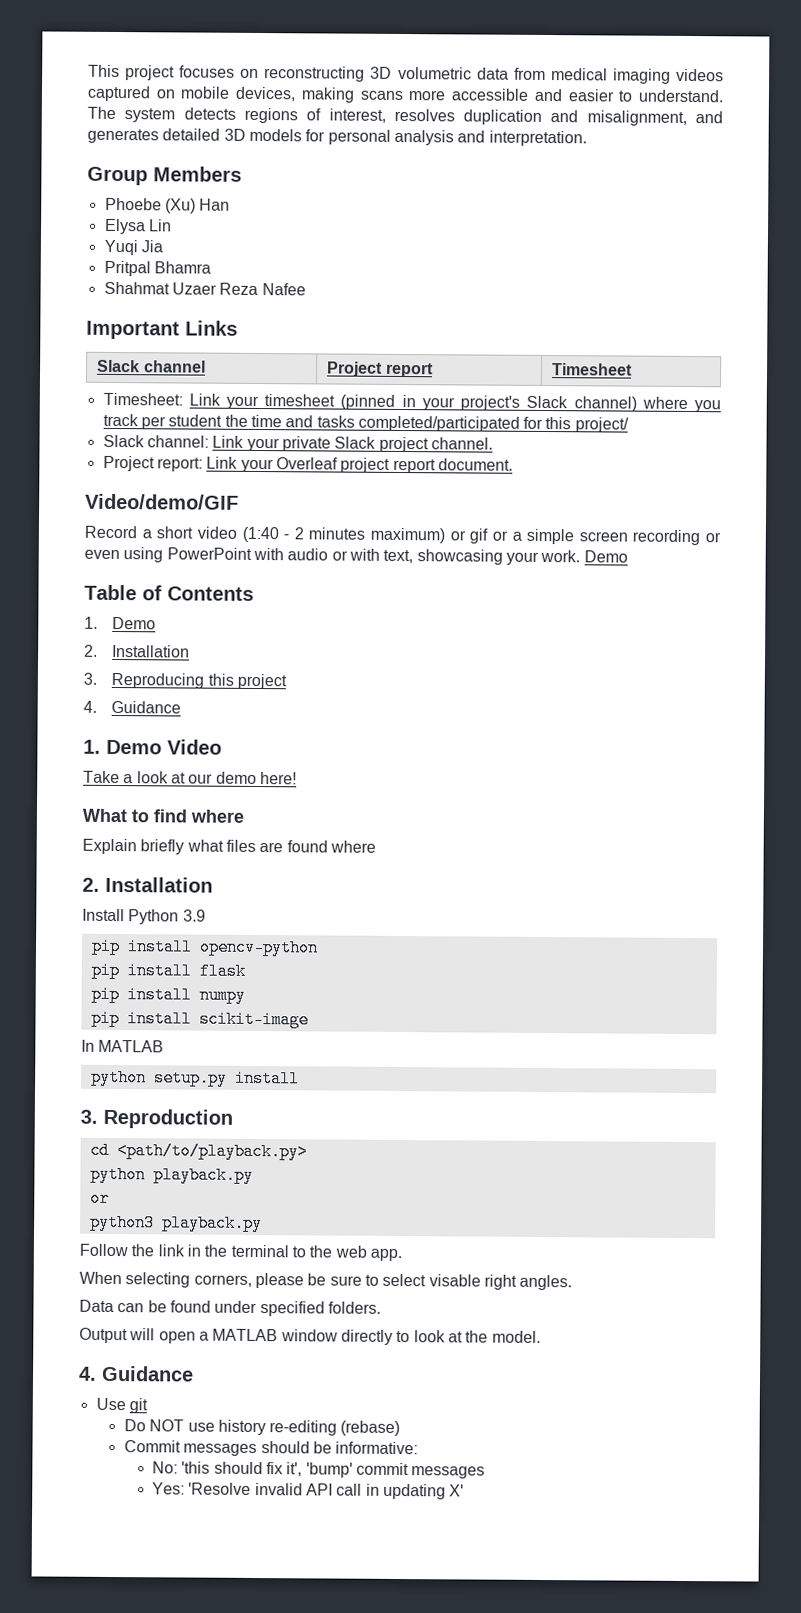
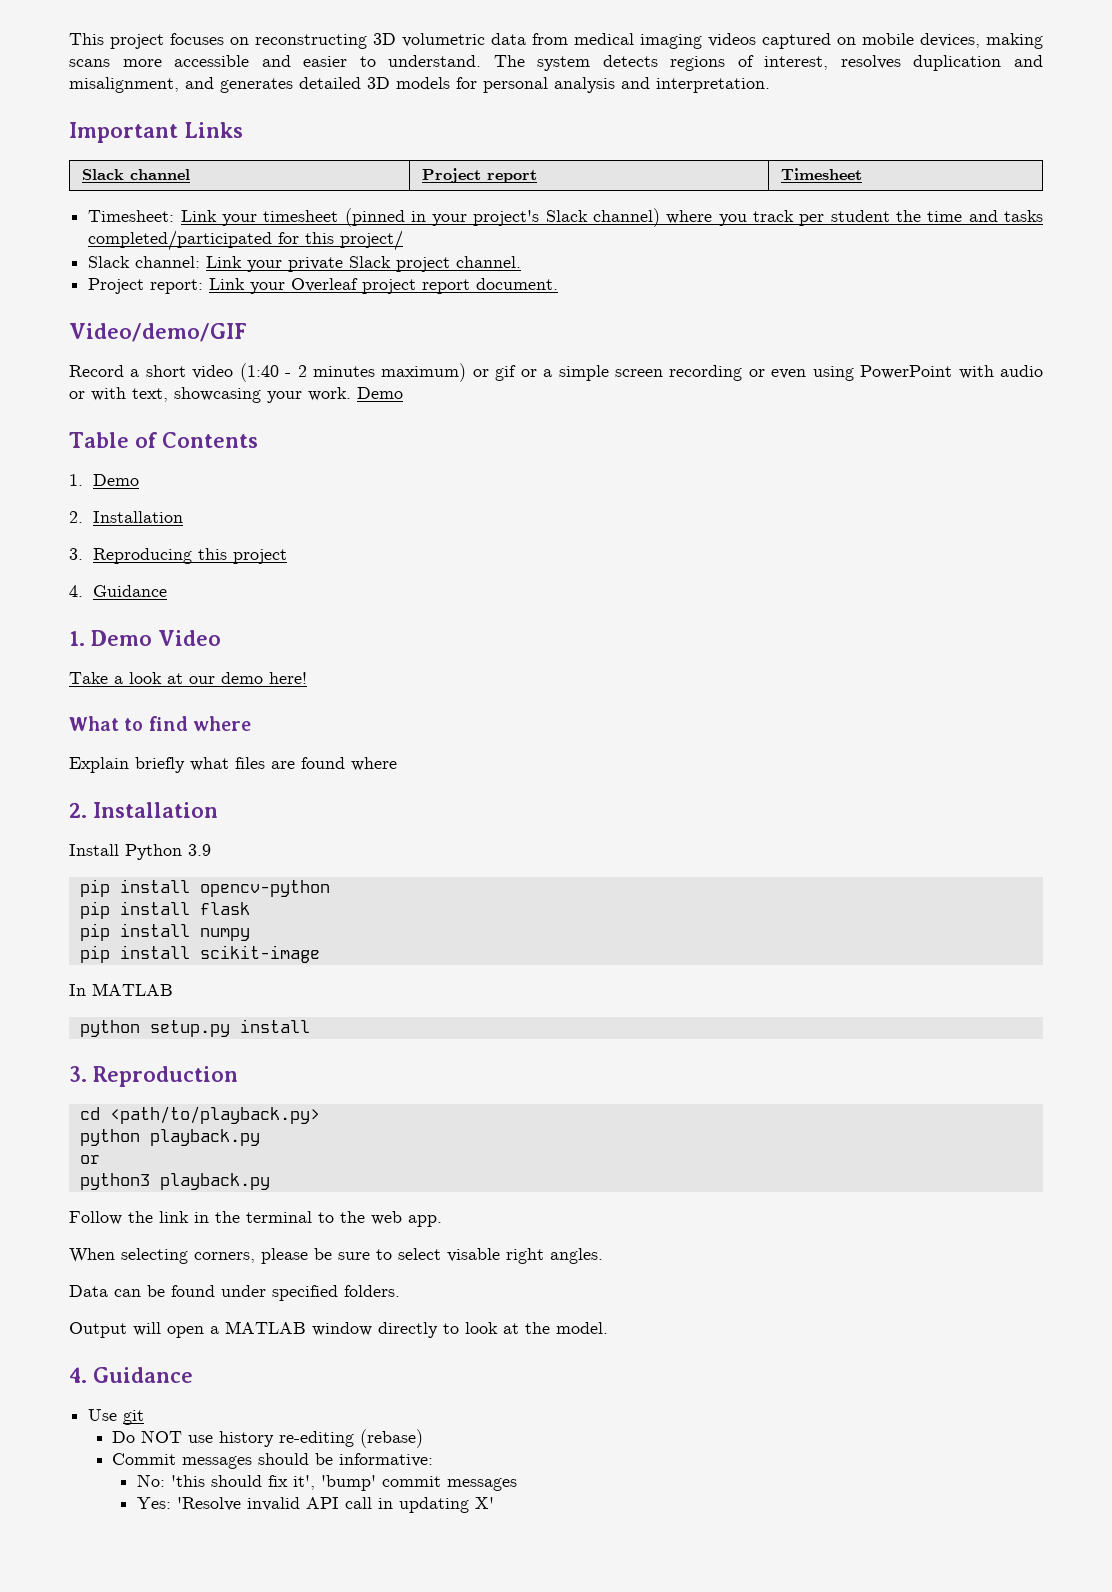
- Group Members
- Phoebe (Xu) Han
- Elysa Lin
- Yuqi Jia
- Pritpal Bhamra
- Shahmat Uzaer Reza Nafee

